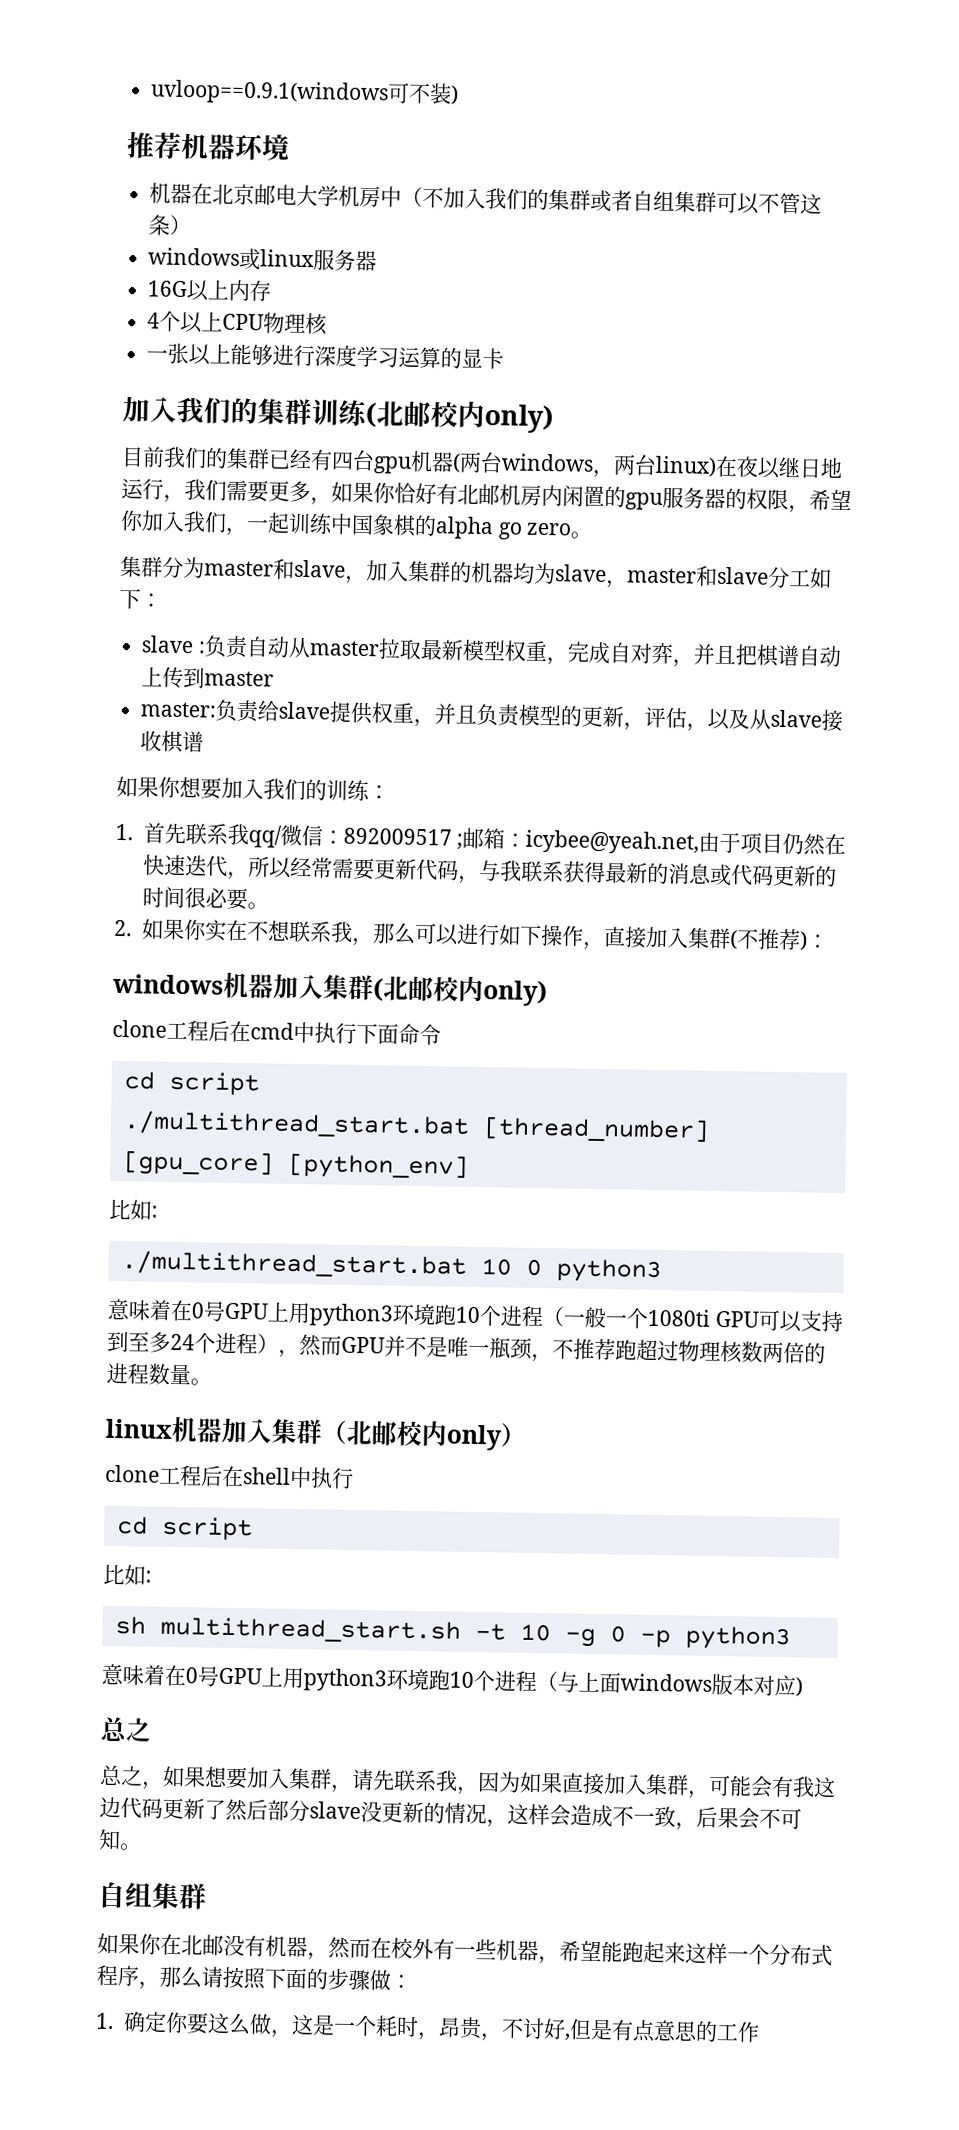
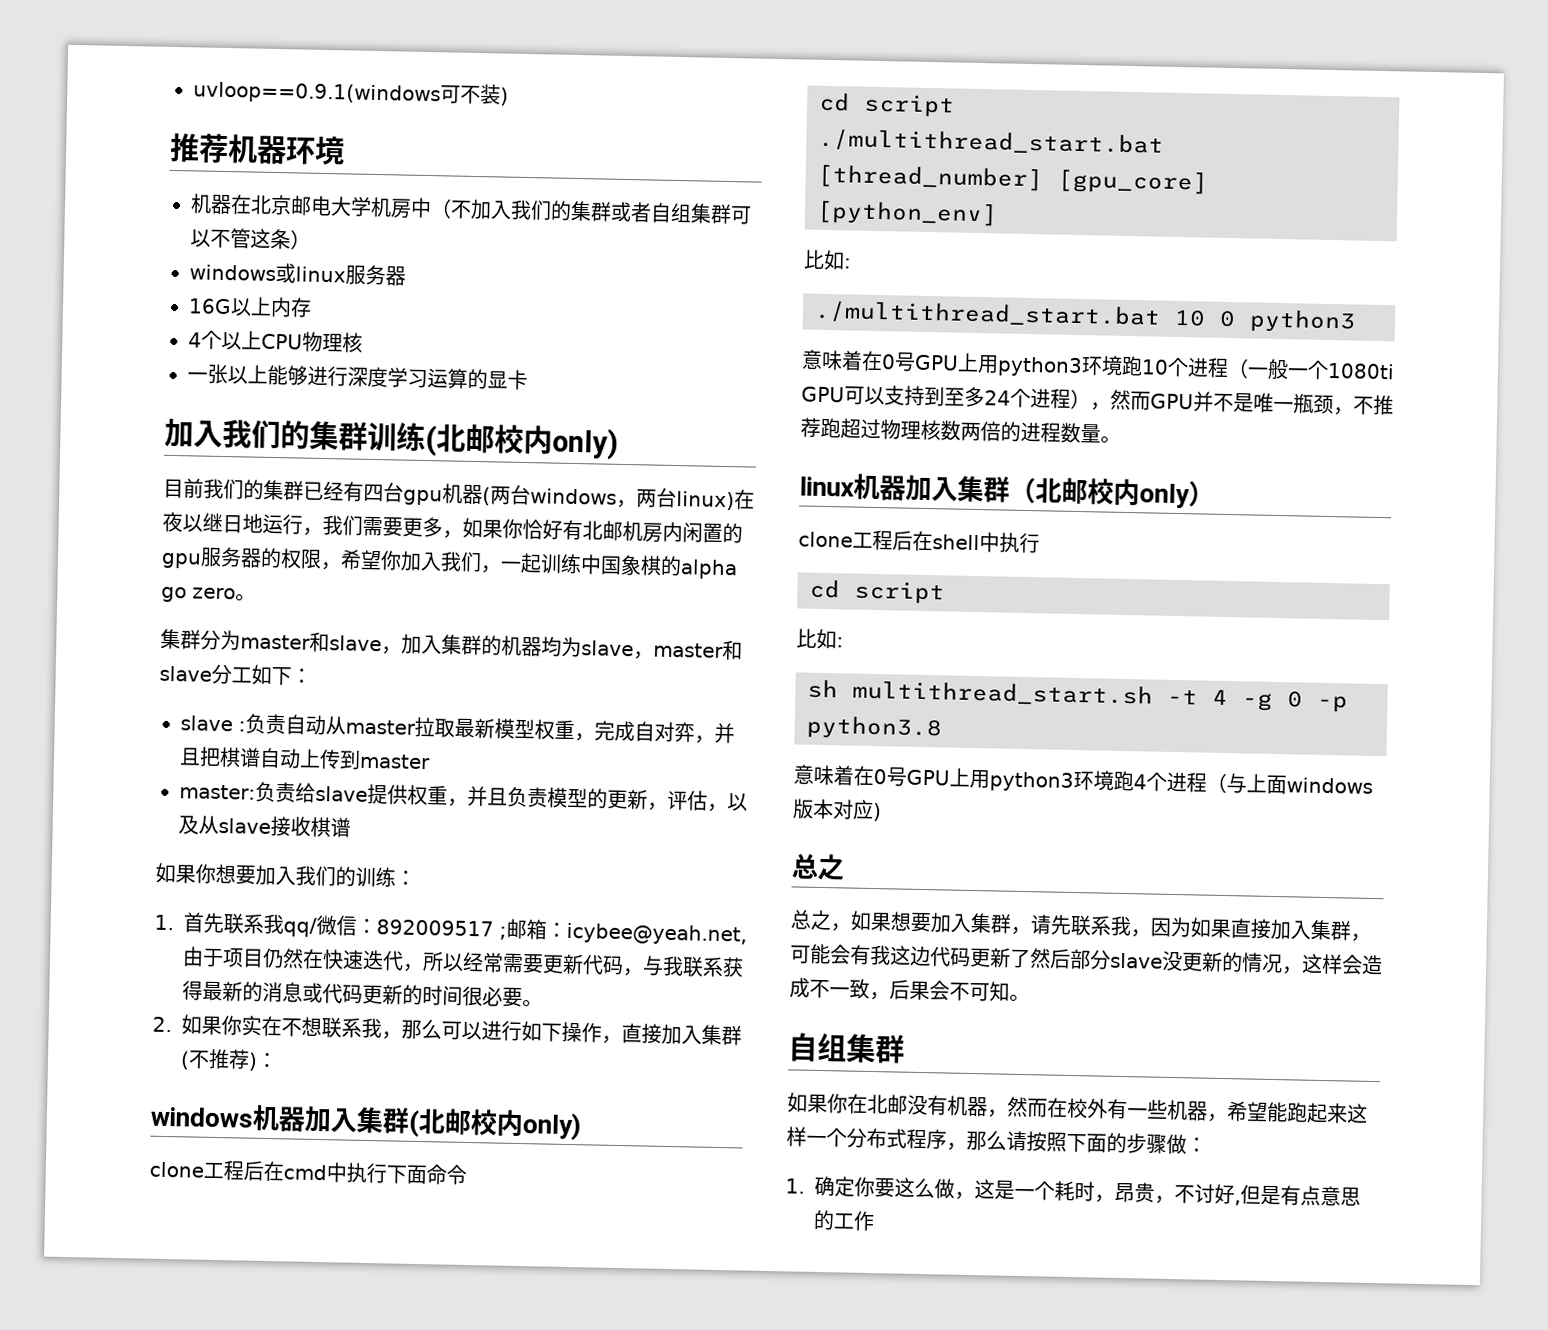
- sh multithread_start.sh -t 10 -g 0 -p python3
- 意味着在0号GPU上用python3环境跑10个进程（与上面windows版本对应)
+ sh multithread_start.sh -t 4 -g 0 -p python3.8
+ 意味着在0号GPU上用python3环境跑4个进程（与上面windows版本对应)

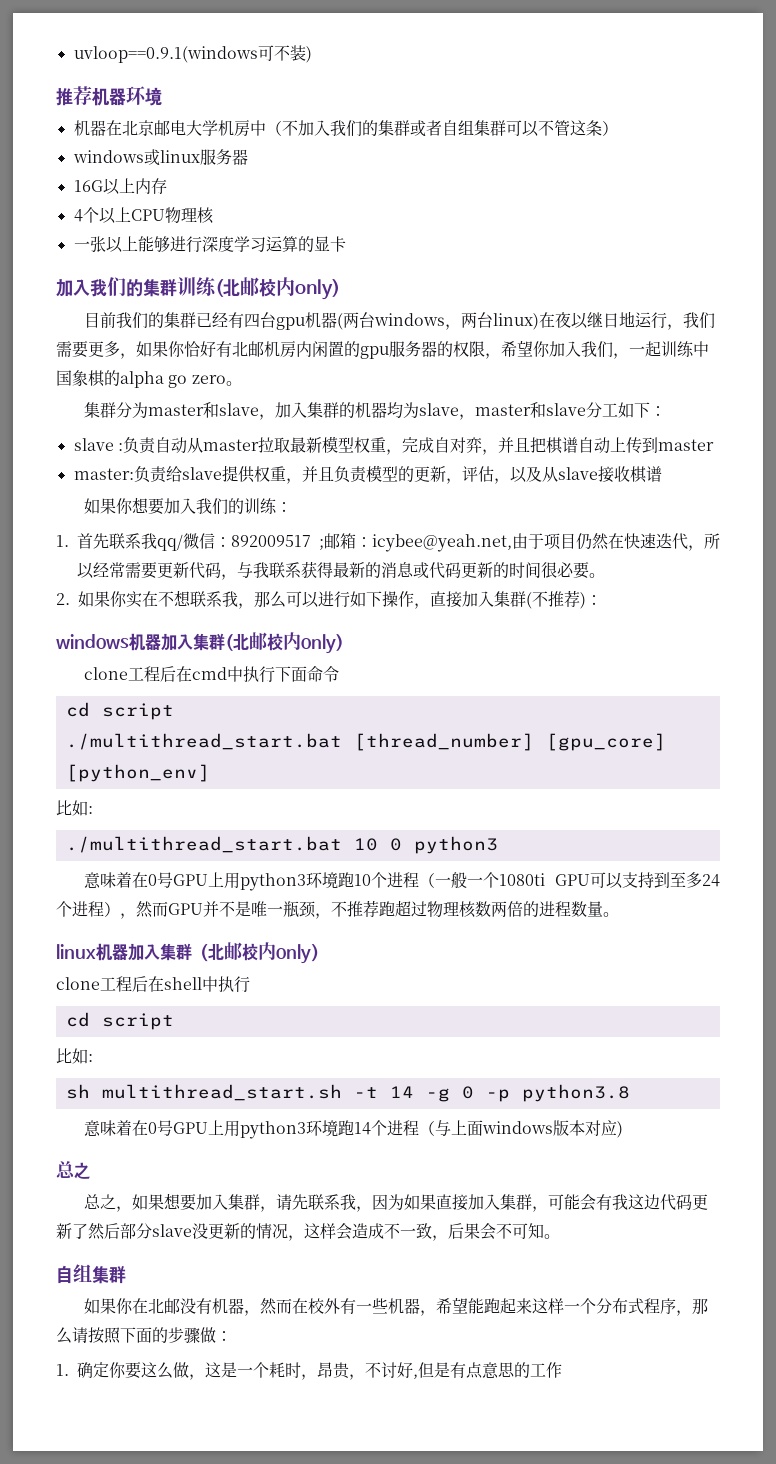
- sh multithread_start.sh -t 4 -g 0 -p python3.8
+ sh multithread_start.sh -t 14 -g 0 -p python3.8
- 意味着在0号GPU上用python3环境跑4个进程（与上面windows版本对应)
+ 意味着在0号GPU上用python3环境跑14个进程（与上面windows版本对应)

